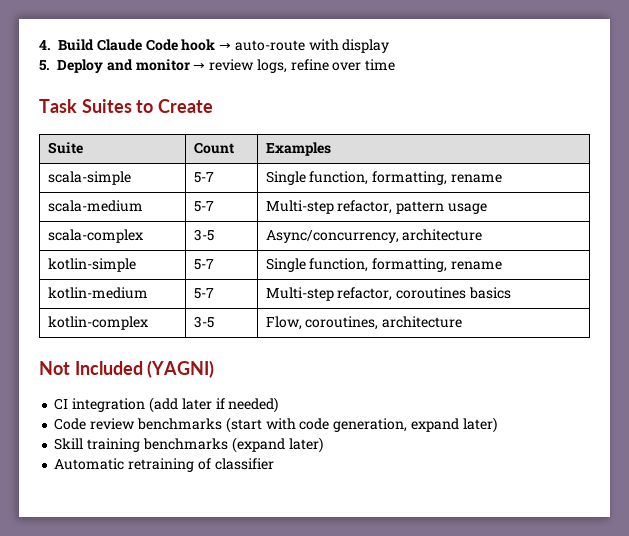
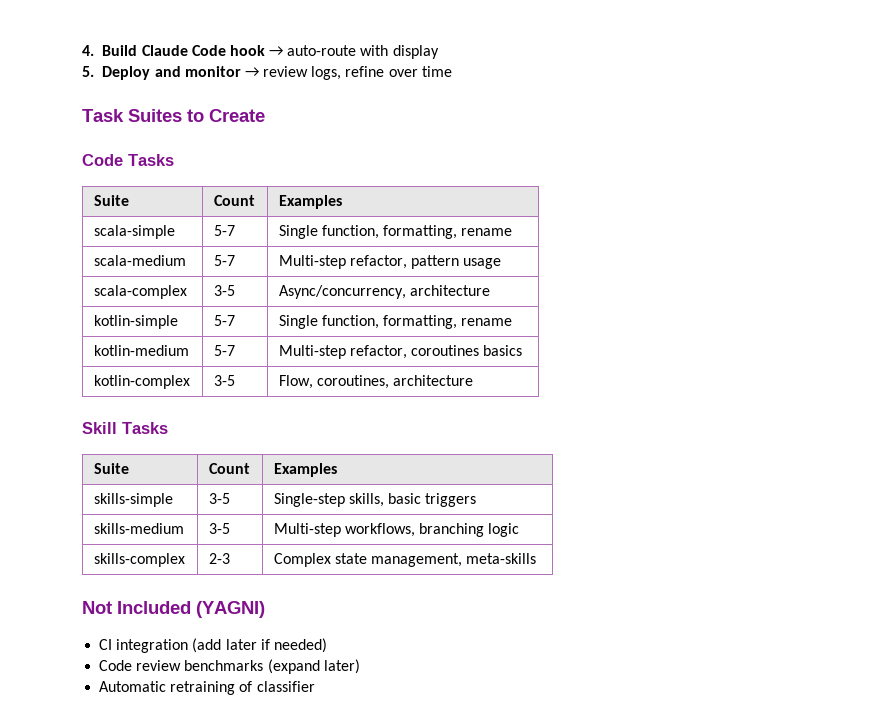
+ Code Tasks
+ Skill Tasks
+ Suite | Count | Examples
+ skills-simple | 3-5 | Single-step skills, basic triggers
+ skills-medium | 3-5 | Multi-step workflows, branching logic
+ skills-complex | 2-3 | Complex state management, meta-skills
- Code review benchmarks (start with code generation, expand later)
- Skill training benchmarks (expand later)
+ Code review benchmarks (expand later)

